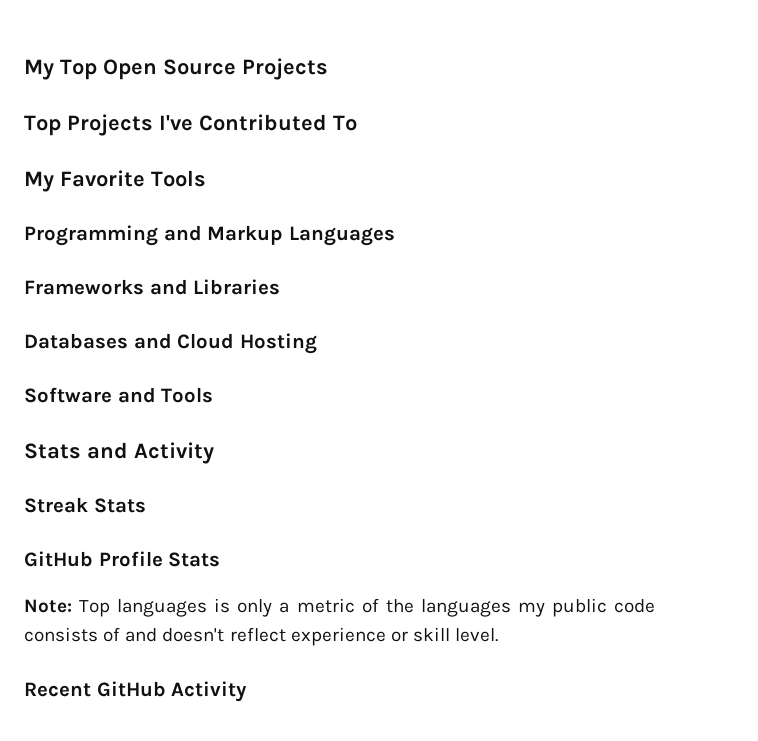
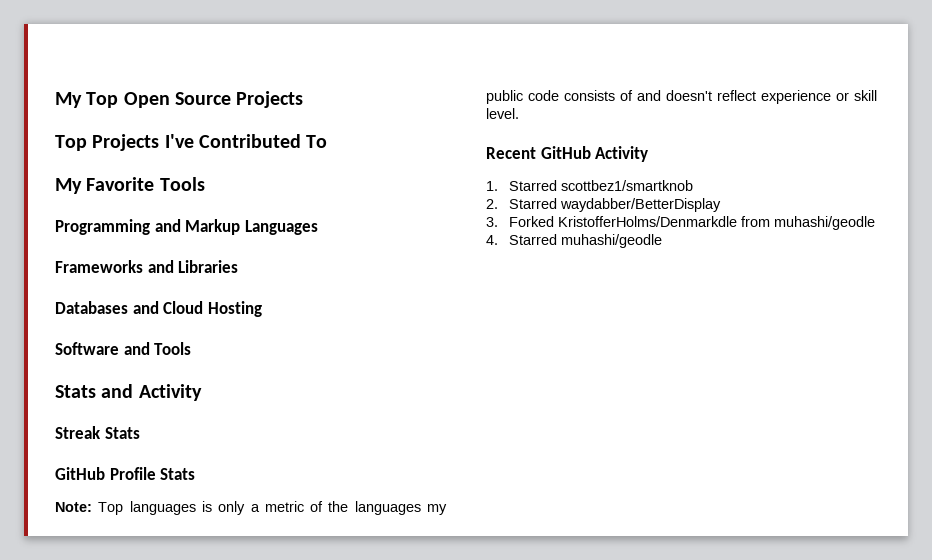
+ 1. Starred scottbez1/smartknob
+ 2. Starred waydabber/BetterDisplay
+ 3. Forked KristofferHolms/Denmarkdle from muhashi/geodle
+ 4. Starred muhashi/geodle

